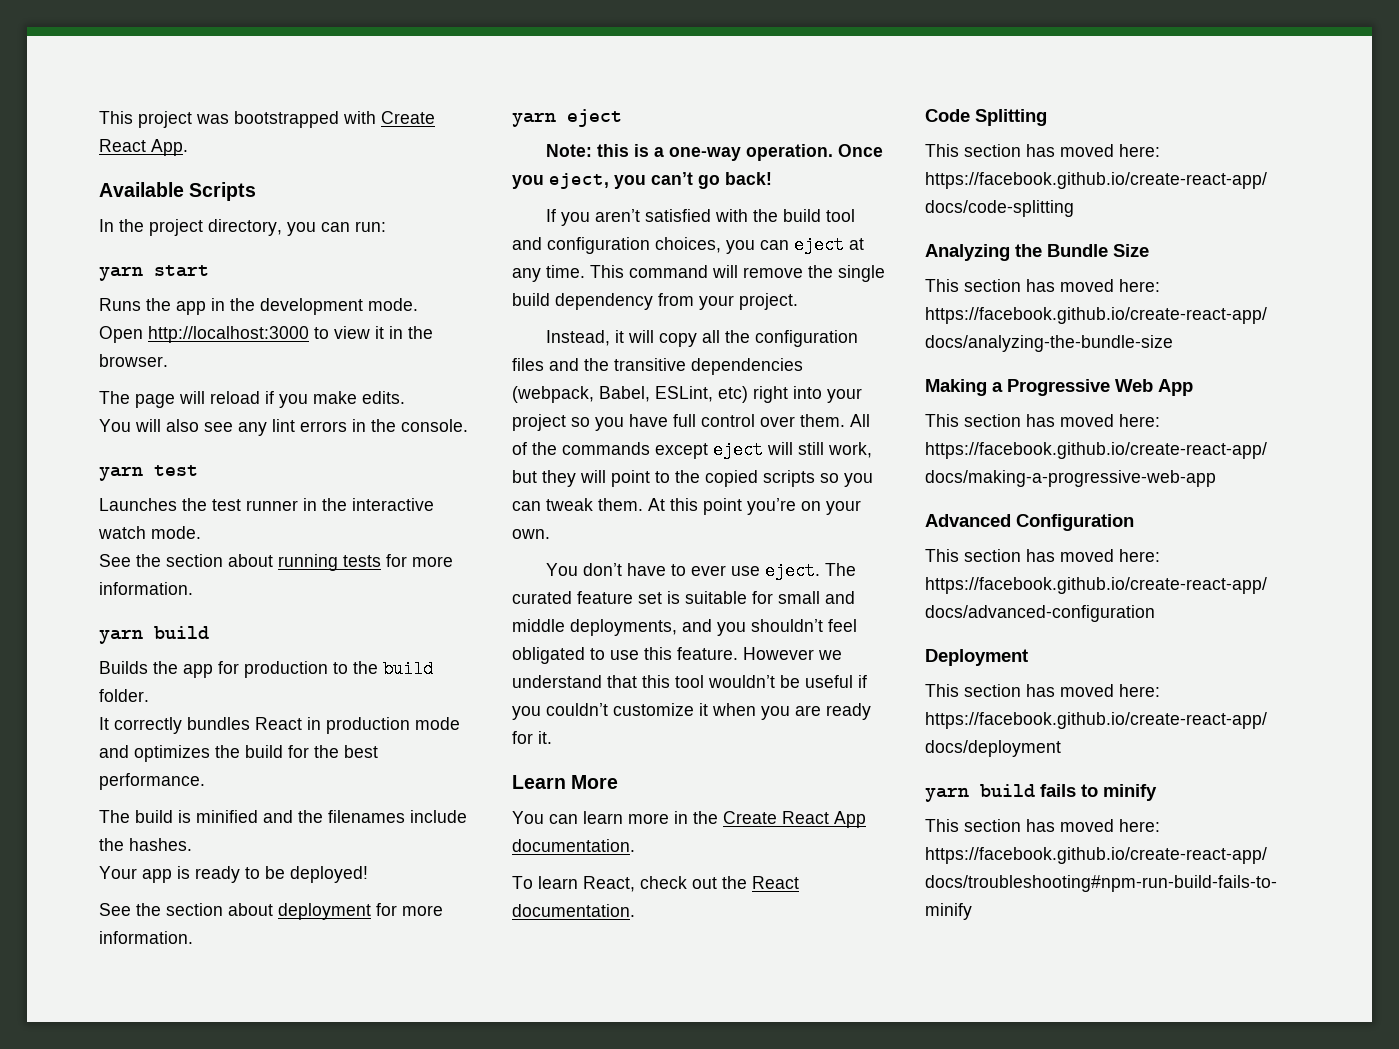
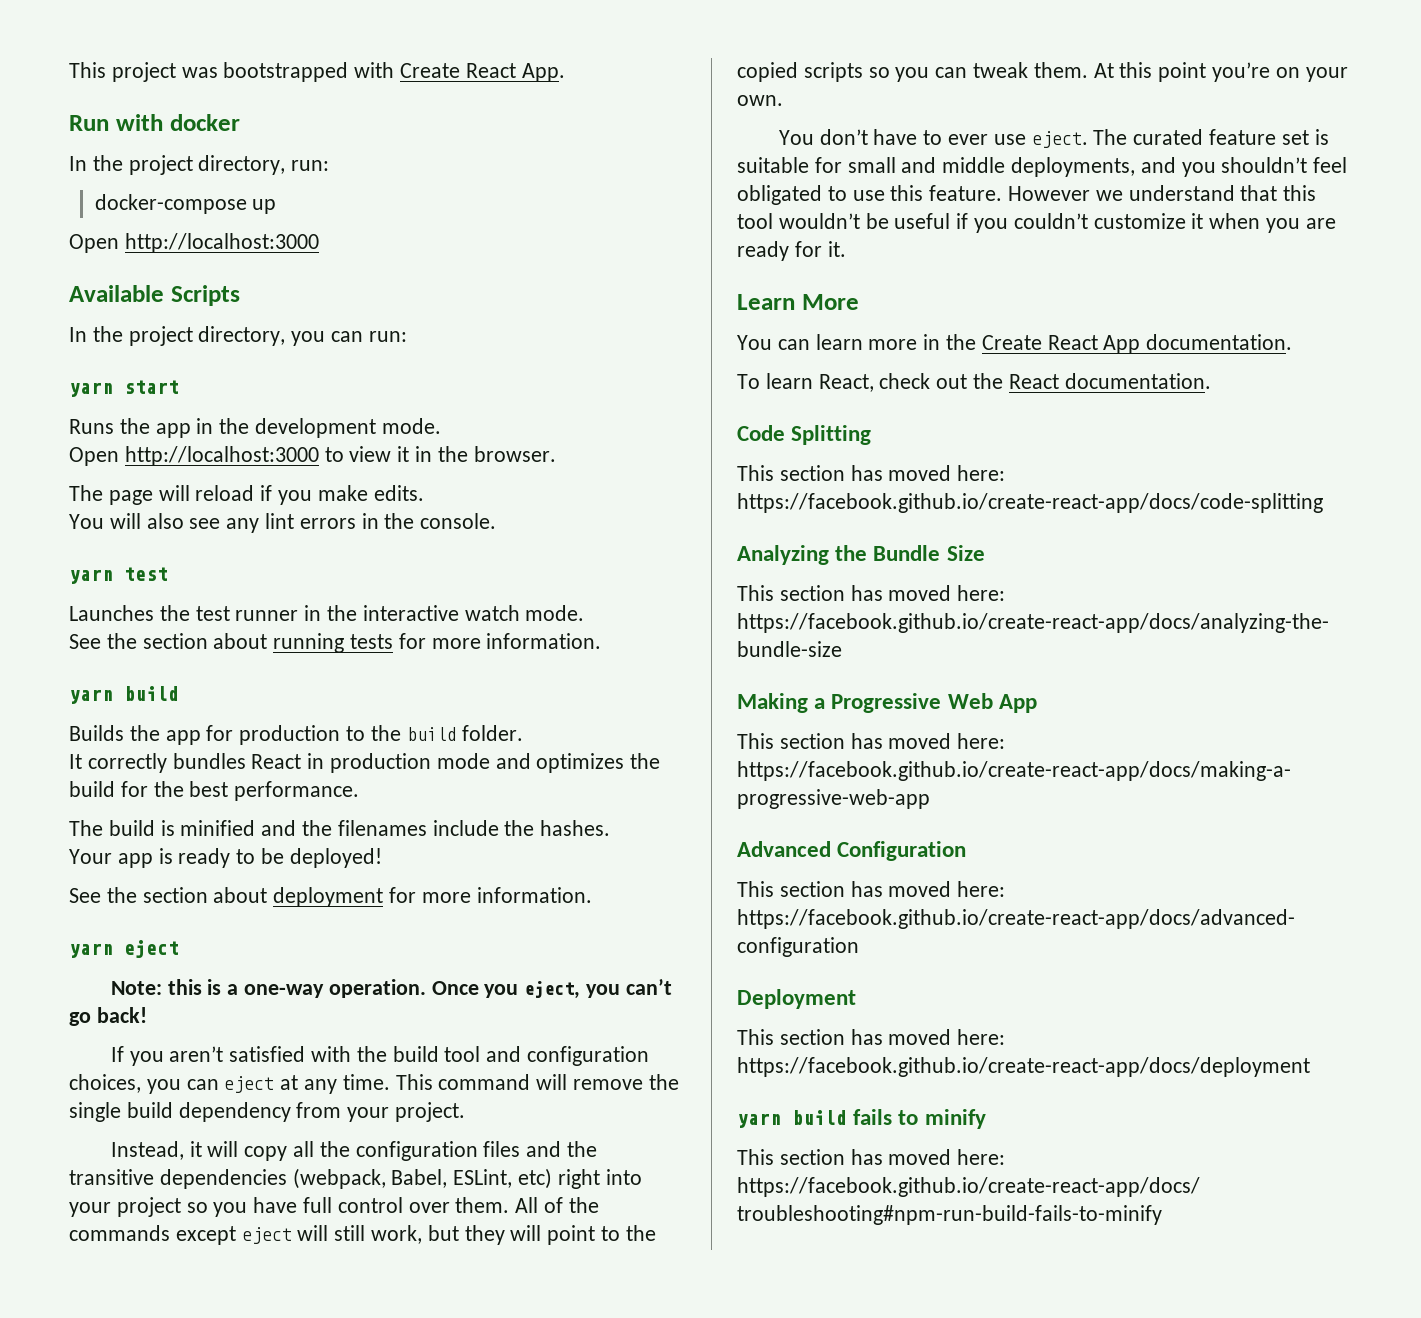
+ Run with docker
+ In the project directory, run:
+ docker-compose up
+ Open http://localhost:3000

